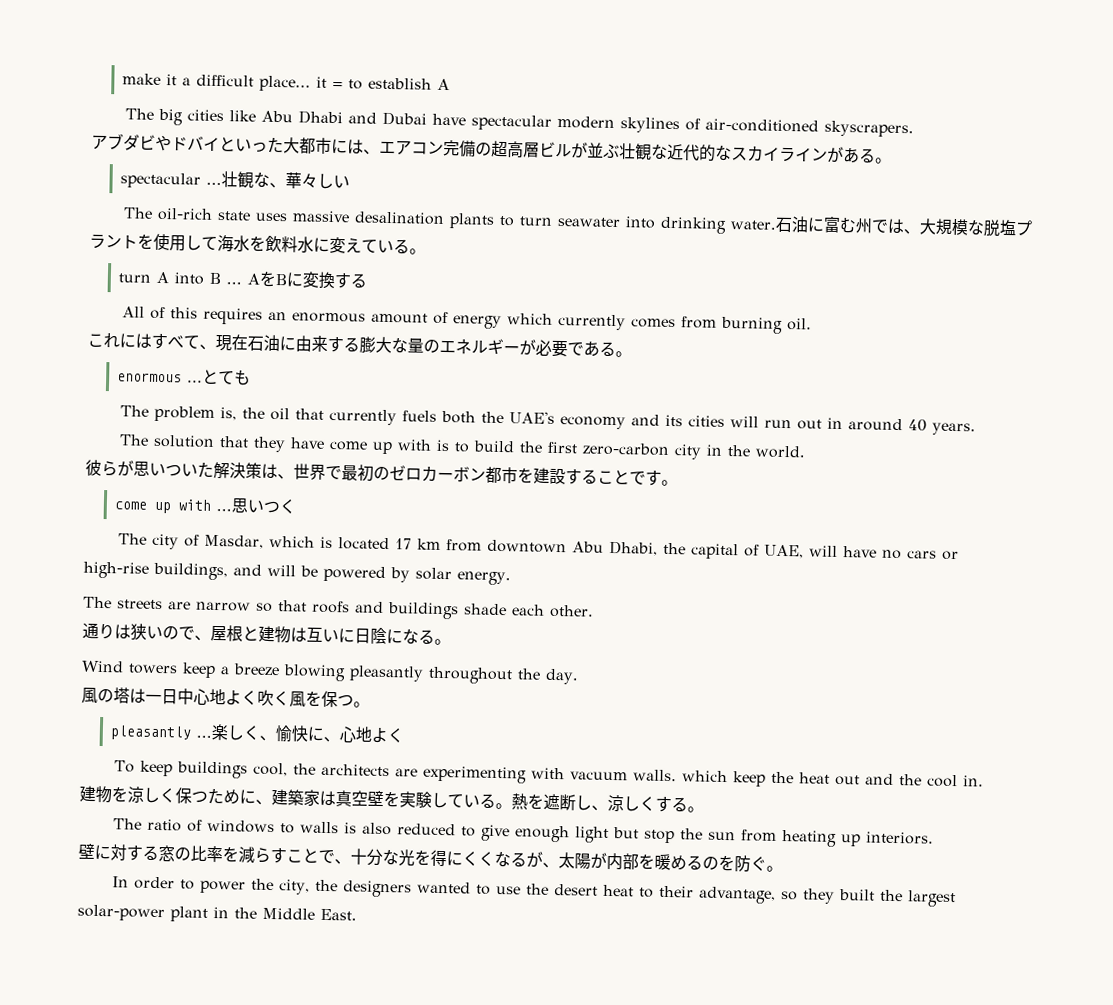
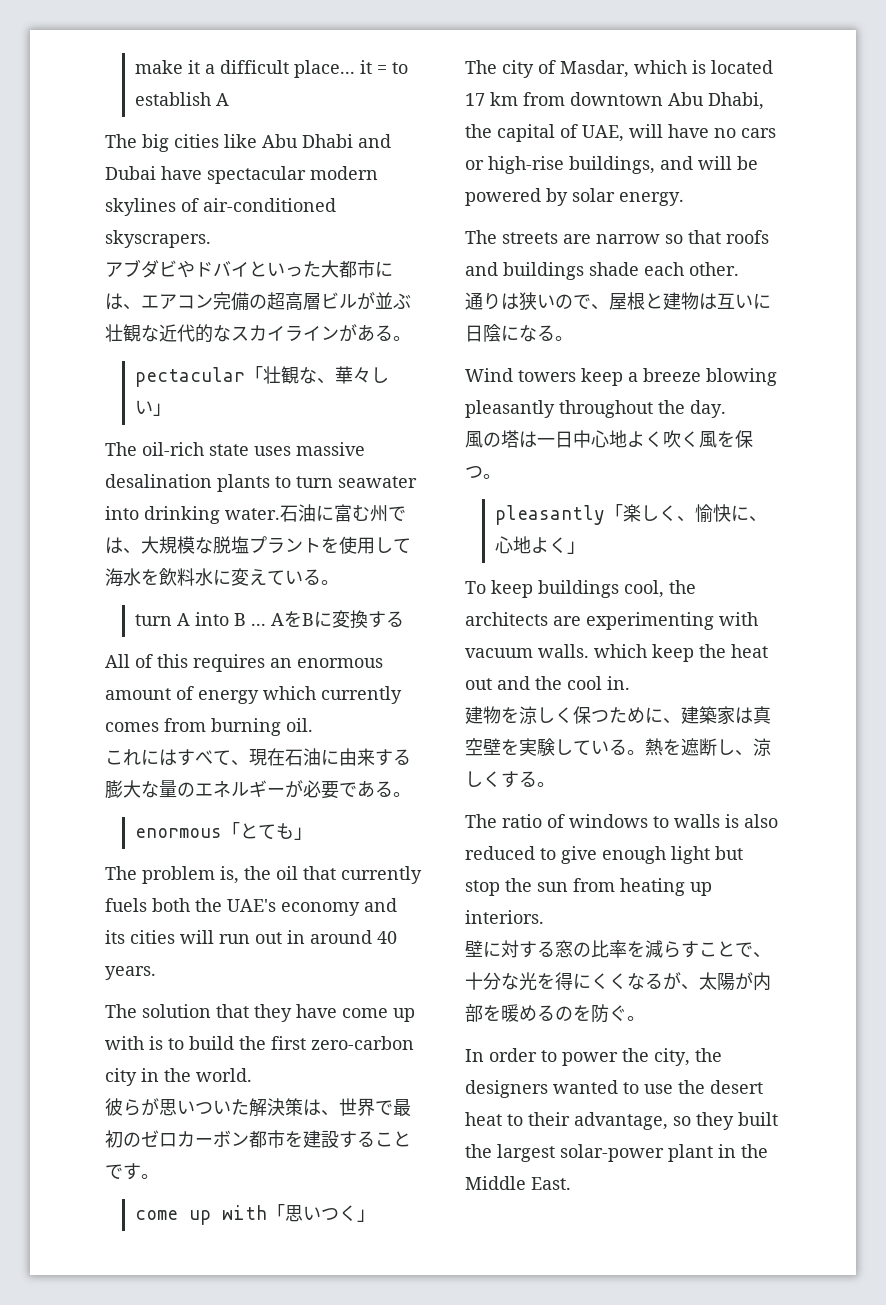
- spectacular ...壮観な、華々しい
+ pectacular「壮観な、華々しい」
- enormous ...とても
+ enormous「とても」
- come up with ...思いつく
+ come up with「思いつく」
- pleasantly ...楽しく、愉快に、心地よく
+ pleasantly「楽しく、愉快に、心地よく」

